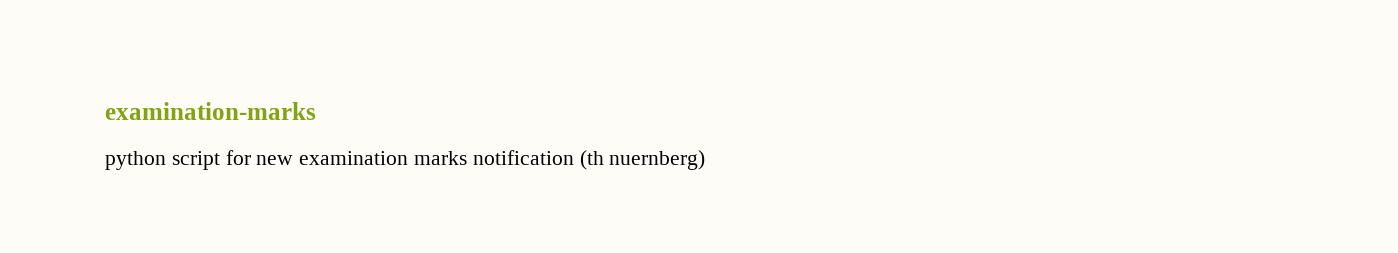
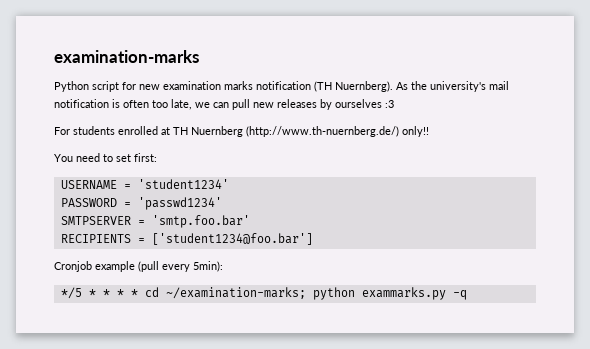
- python script for new examination marks notification (th nuernberg)
+ Python script for new examination marks notification (TH Nuernberg). As the university's mail notification is often too late, we can pull new releases by ourselves :3
+ For students enrolled at TH Nuernberg (http://www.th-nuernberg.de/) only!!
+ You need to set first:
+ USERNAME = 'student1234'
+ PASSWORD = 'passwd1234'
+ SMTPSERVER = 'smtp.foo.bar'
+ RECIPIENTS = ['student1234@foo.bar']
+ Cronjob example (pull every 5min):
+ */5 * * * * cd ~/examination-marks; python exammarks.py -q

